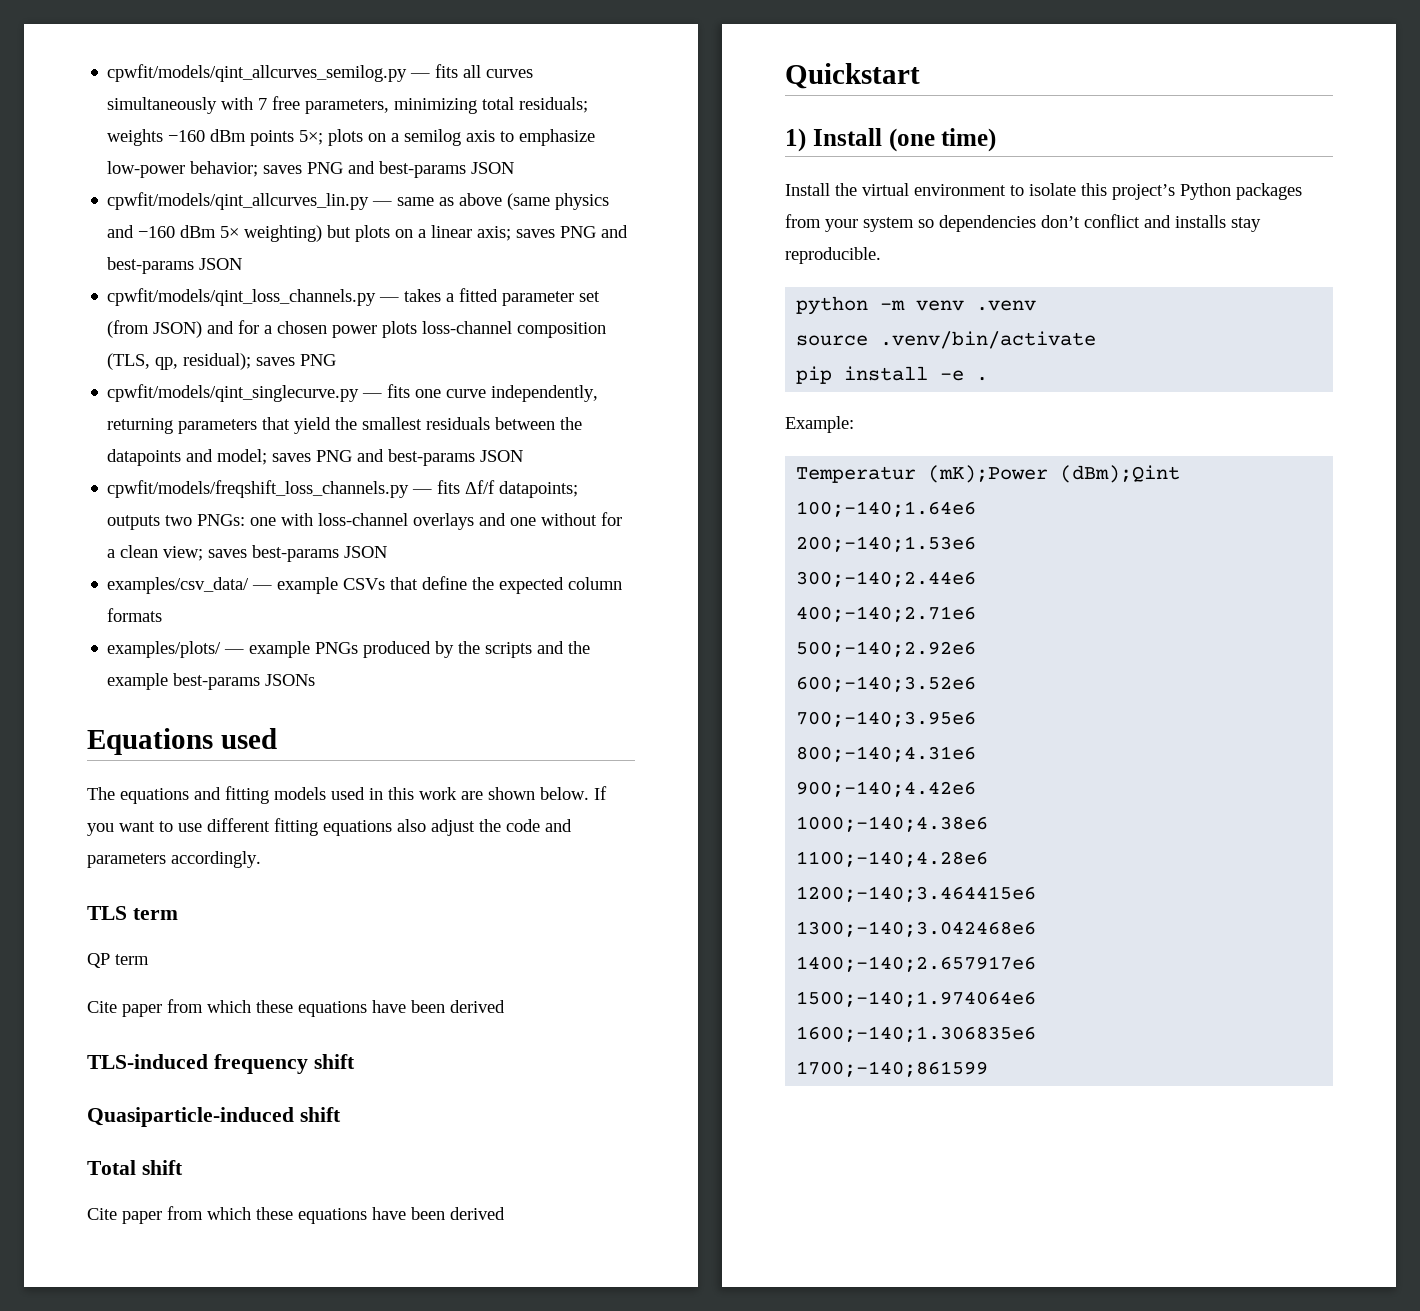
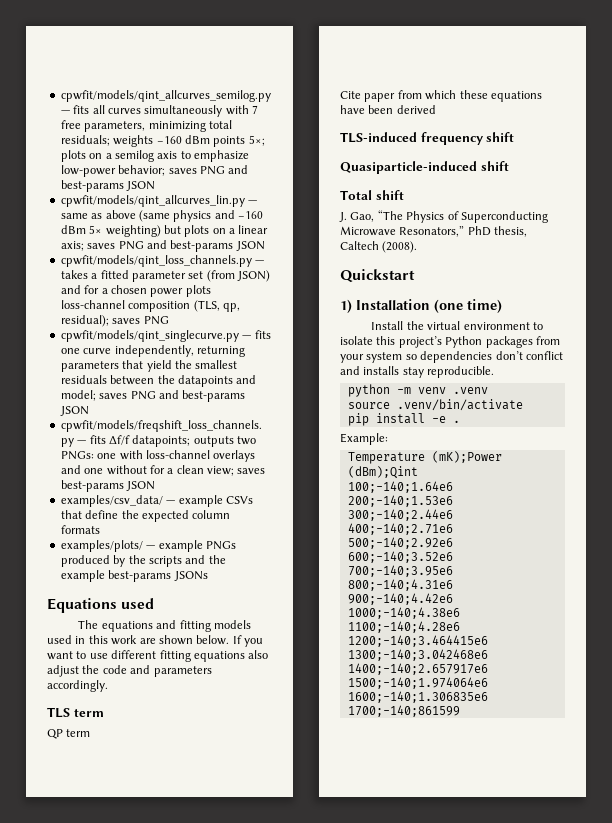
  Total shift
- Cite paper from which these equations have been derived
+ J. Gao, “The Physics of Superconducting Microwave Resonators,” PhD thesis, Caltech (2008).
- 1) Install (one time)
+ 1) Installation (one time)
- Temperatur (mK);Power (dBm);Qint
+ Temperature (mK);Power (dBm);Qint

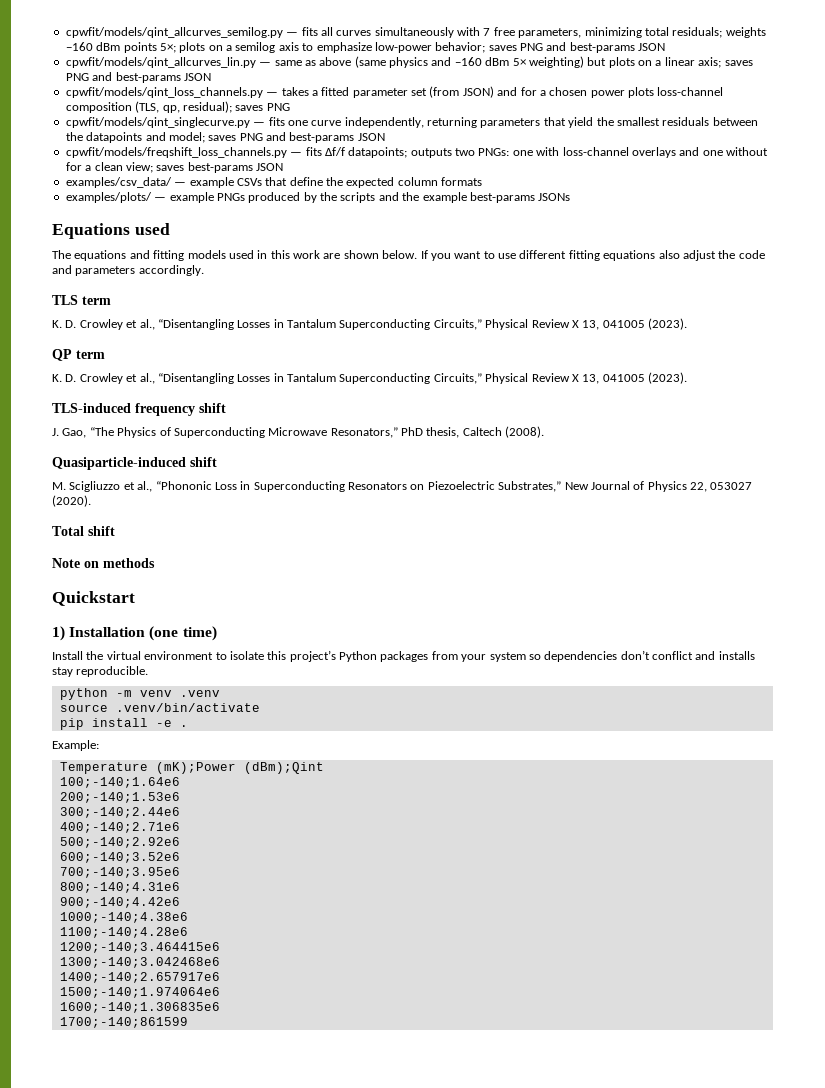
  TLS term
+ K. D. Crowley et al., “Disentangling Losses in Tantalum Superconducting Circuits,” Physical Review X 13, 041005 (2023).
  QP term
- Cite paper from which these equations have been derived
+ K. D. Crowley et al., “Disentangling Losses in Tantalum Superconducting Circuits,” Physical Review X 13, 041005 (2023).
- Quasiparticle-induced shift
- Total shift
+ Quasiparticle-induced shift
+ M. Scigliuzzo et al., “Phononic Loss in Superconducting Resonators on Piezoelectric Substrates,” New Journal of Physics 22, 053027 (2020).
+ Total shift
+ Note on methods

